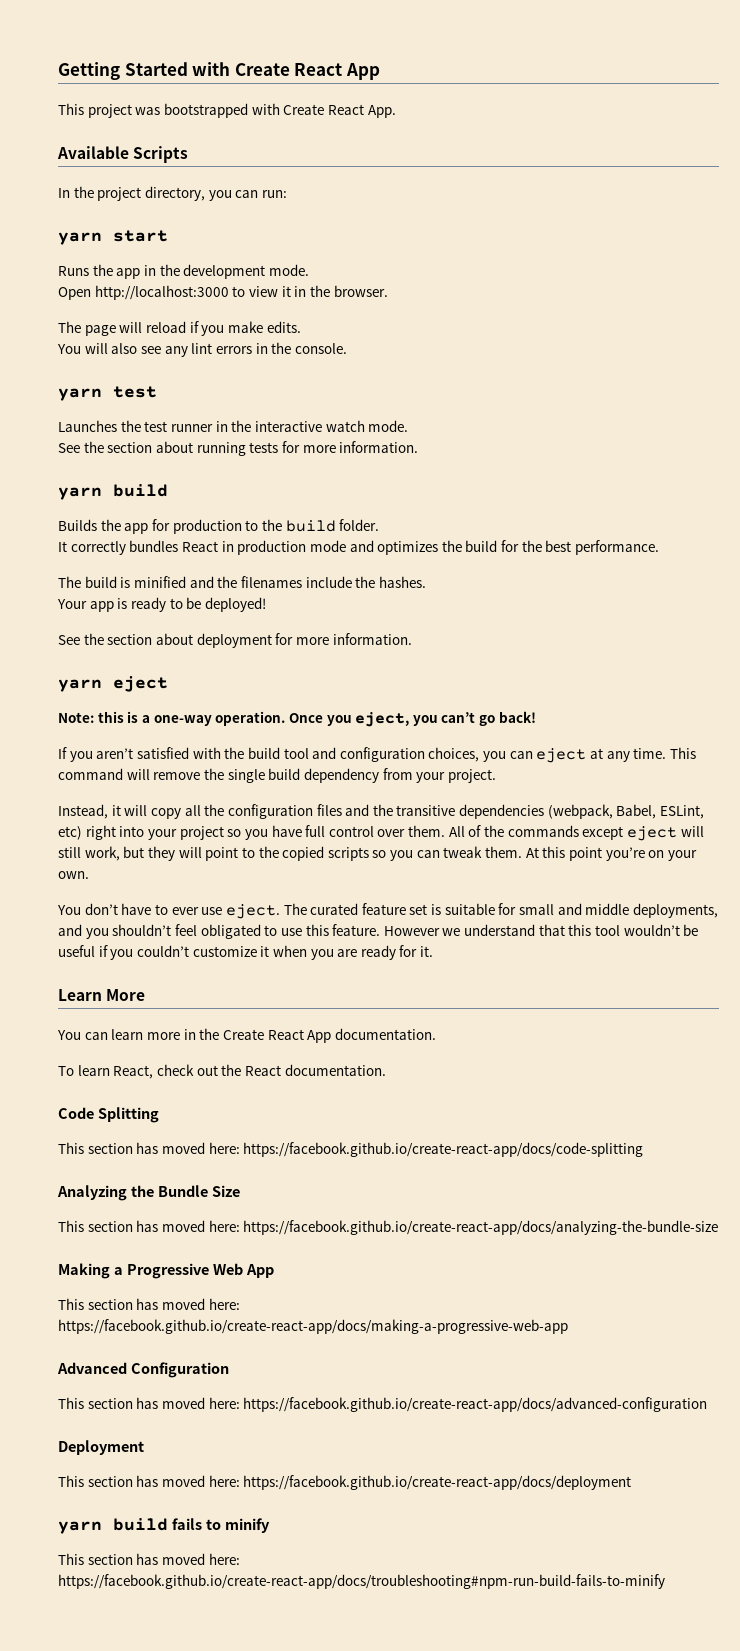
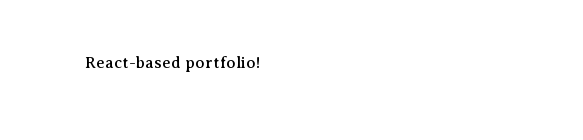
- Getting Started with Create React App
- This project was bootstrapped with Create React App.
- Available Scripts
- In the project directory, you can run:
- yarn start
- Runs the app in the development mode.
- Open http://localhost:3000 to view it in the browser.
- The page will reload if you make edits.
- You will also see any lint errors in the console.
- yarn test
- Launches the test runner in the interactive watch mode.
- See the section about running tests for more information.
- yarn build
- Builds the app for production to the build folder.
- It correctly bundles React in production mode and optimizes the build for the best performance.
- The build is minified and the filenames include the hashes.
- Your app is ready to be deployed!
- See the section about deployment for more information.
- yarn eject
- Note: this is a one-way operation. Once you eject, you can’t go back!
- If you aren’t satisfied with the build tool and configuration choices, you can eject at any time. This command will remove the single build dependency from your project.
- Instead, it will copy all the configuration files and the transitive dependencies (webpack, Babel, ESLint, etc) right into your project so you have full control over them. All of the commands except eject will still work, but they will point to the copied scripts so you can tweak them. At this point you’re on your own.
- You don’t have to ever use eject. The curated feature set is suitable for small and middle deployments, and you shouldn’t feel obligated to use this feature. However we understand that this tool wouldn’t be useful if you couldn’t customize it when you are ready for it.
- Learn More
- You can learn more in the Create React App documentation.
- To learn React, check out the React documentation.
- Code Splitting
- This section has moved here: https://facebook.github.io/create-react-app/docs/code-splitting
- Analyzing the Bundle Size
- This section has moved here: https://facebook.github.io/create-react-app/docs/analyzing-the-bundle-size
- Making a Progressive Web App
- This section has moved here: https://facebook.github.io/create-react-app/docs/making-a-progressive-web-app
- Advanced Configuration
- This section has moved here: https://facebook.github.io/create-react-app/docs/advanced-configuration
- Deployment
- This section has moved here: https://facebook.github.io/create-react-app/docs/deployment
- yarn build fails to minify
- This section has moved here: https://facebook.github.io/create-react-app/docs/troubleshooting#npm-run-build-fails-to-minify
+ React-based portfolio!

